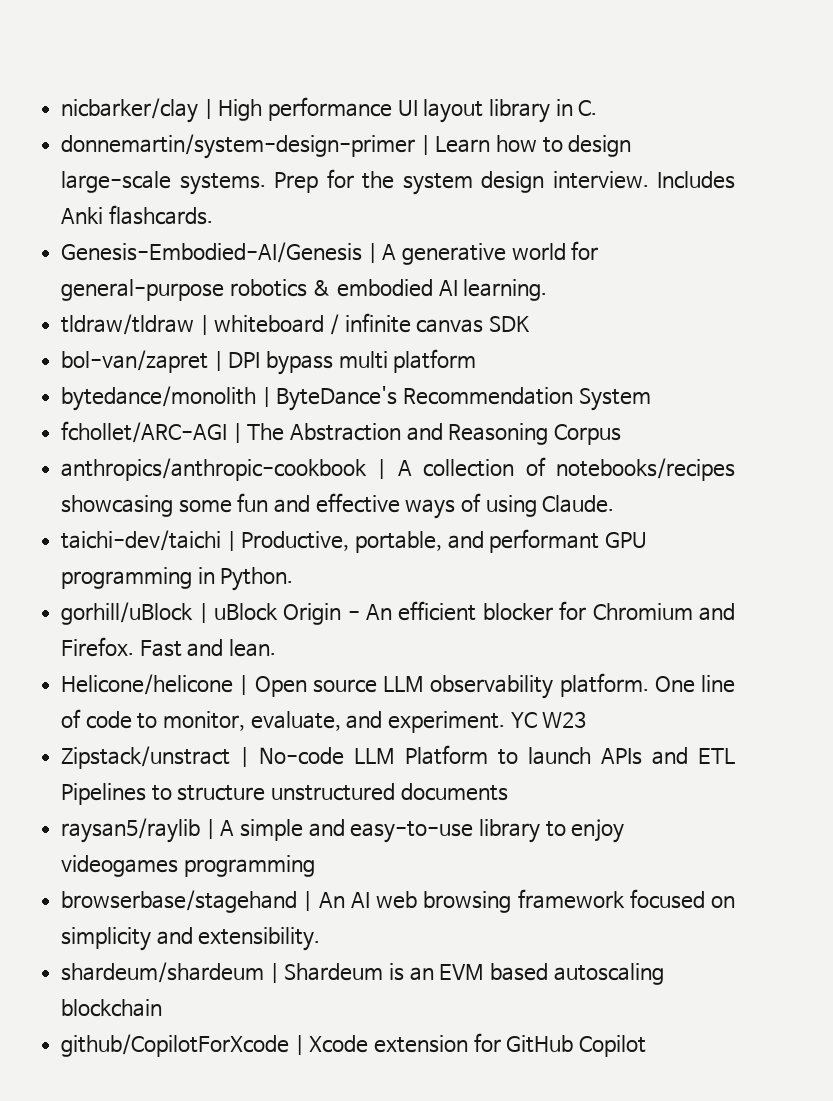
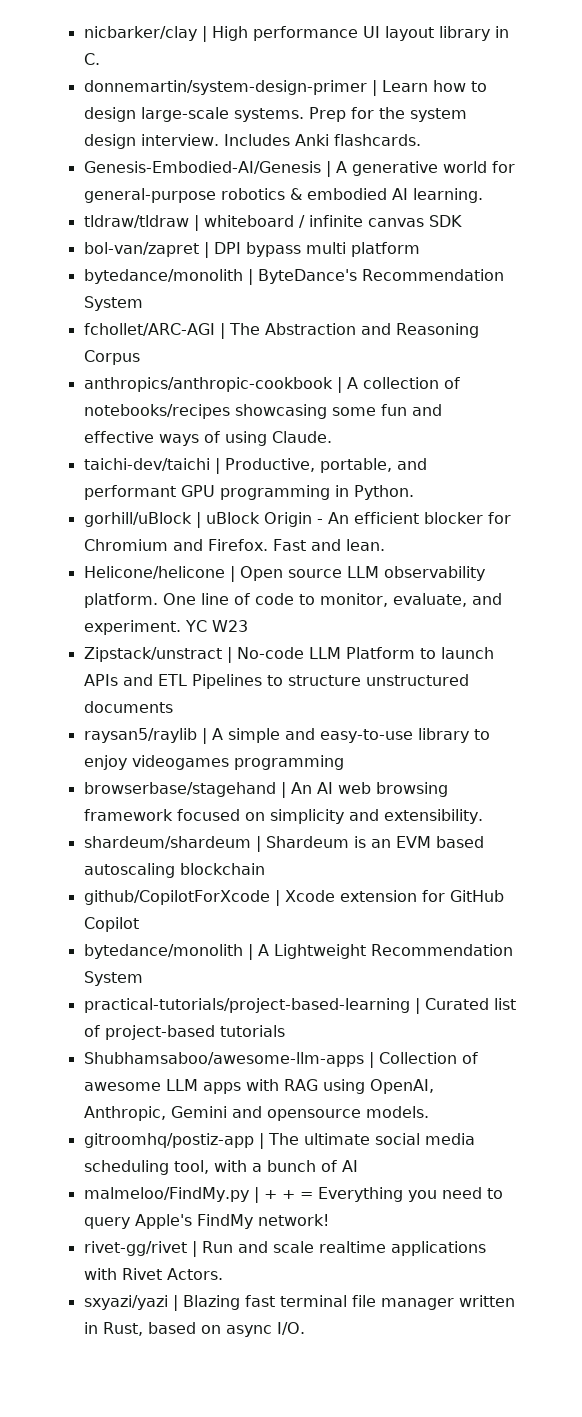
+ bytedance/monolith | A Lightweight Recommendation System
+ practical-tutorials/project-based-learning | Curated list of project-based tutorials
+ Shubhamsaboo/awesome-llm-apps | Collection of awesome LLM apps with RAG using OpenAI, Anthropic, Gemini and opensource models.
+ gitroomhq/postiz-app | The ultimate social media scheduling tool, with a bunch of AI
+ malmeloo/FindMy.py | + + = Everything you need to query Apple's FindMy network!
+ rivet-gg/rivet | Run and scale realtime applications with Rivet Actors.
+ sxyazi/yazi | Blazing fast terminal file manager written in Rust, based on async I/O.

